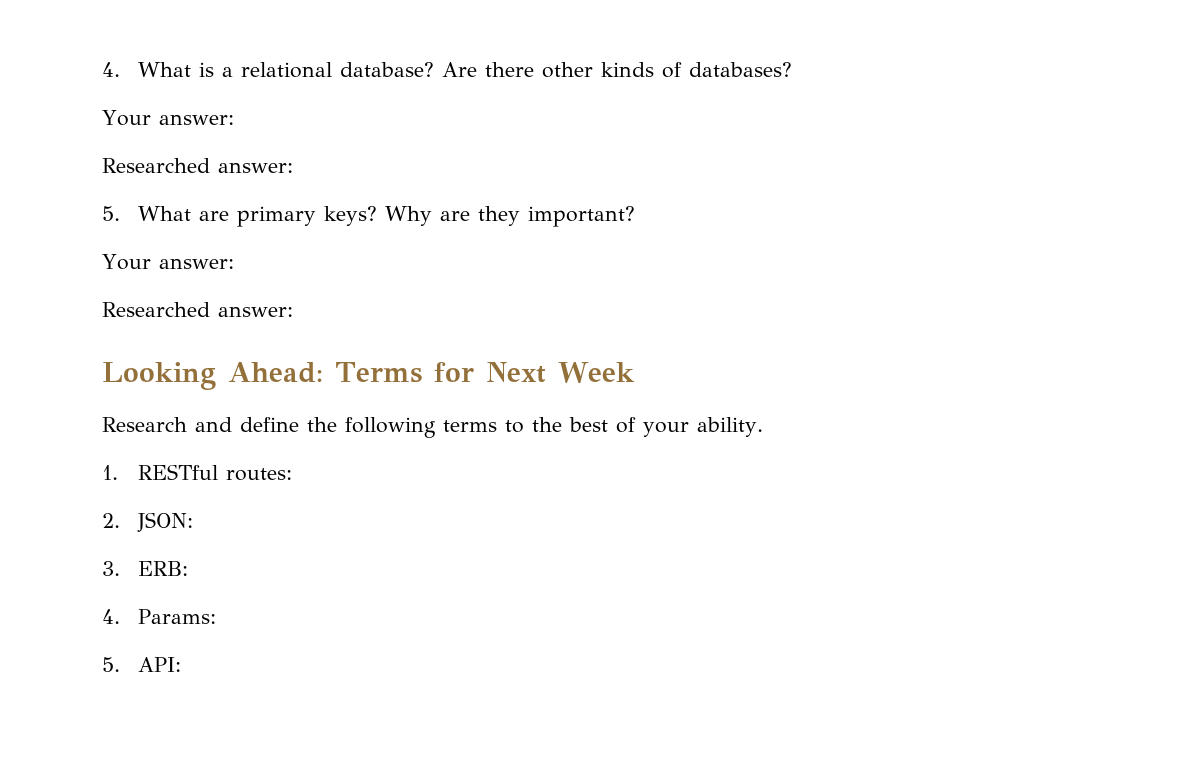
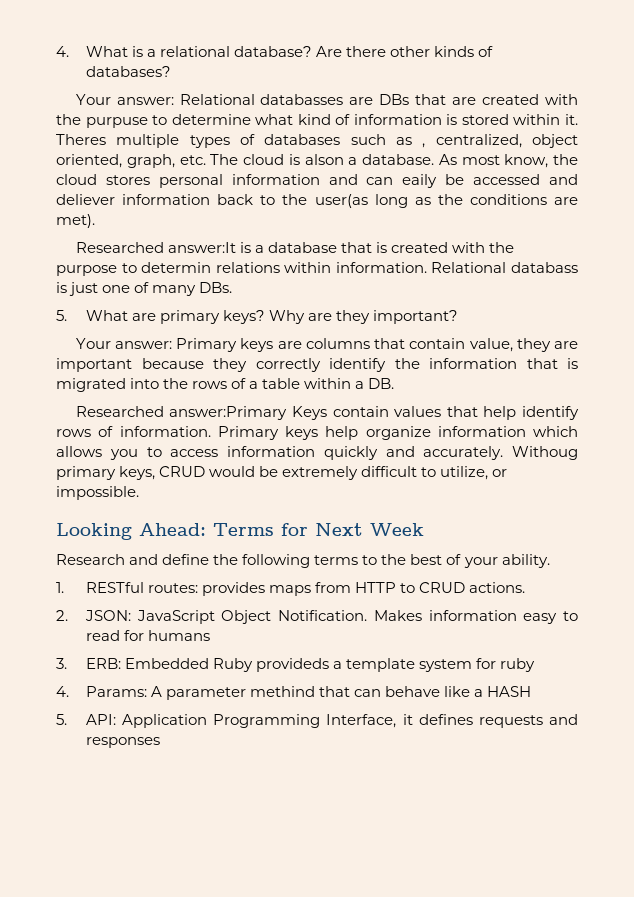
  Are there other kinds of databases?
- Your answer:
- Researched answer:
+ Your answer: Relational databasses are DBs that are created with the purpuse to determine what kind of information is stored within it. Theres multiple types of databases such as , centralized, object oriented, graph, etc. The cloud is alson a database. As most know, the cloud stores personal information and can eaily be accessed and deliever information back to the user(as long as the conditions are met).
+ Researched answer:It is a database that is created with the purpose to determin relations within information. Relational databass is just one of many DBs.
  Why are they important?
- Your answer:
- Researched answer:
+ Your answer: Primary keys are columns that contain value, they are important because they correctly identify the information that is migrated into the rows of a table within a DB.
+ Researched answer:Primary Keys contain values that help identify rows of information. Primary keys help organize information which allows you to access information quickly and accurately. Withoug primary keys, CRUD would be extremely difficult to utilize, or impossible.
- 1. RESTful routes:
- 2. JSON:
- 3. ERB:
- 4. Params:
- 5. API:
+ 1. RESTful routes: provides maps from HTTP to CRUD actions.
+ 2. JSON: JavaScript Object Notification. Makes information easy to read for humans
+ 3. ERB: Embedded Ruby provideds a template system for ruby
+ 4. Params: A parameter methind that can behave like a HASH
+ 5. API: Application Programming Interface, it defines requests and responses

